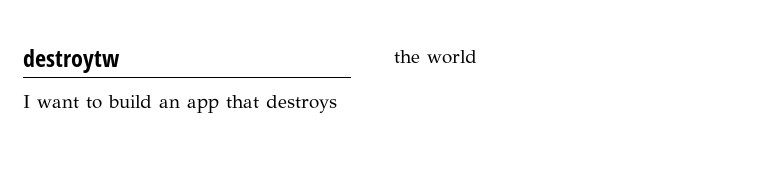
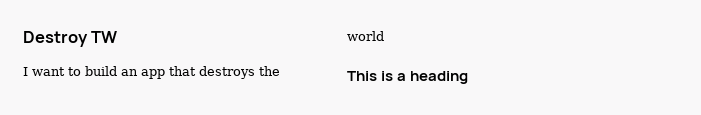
- destroytw
+ Destroy TW
+ This is a heading

